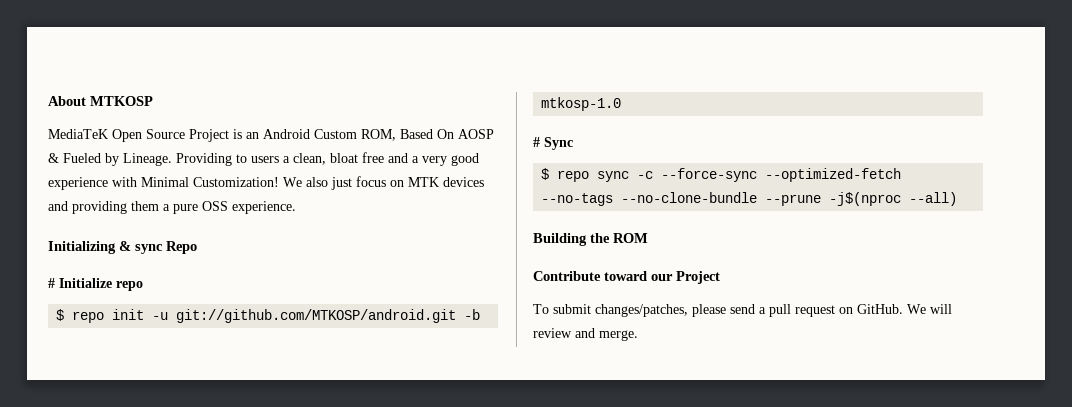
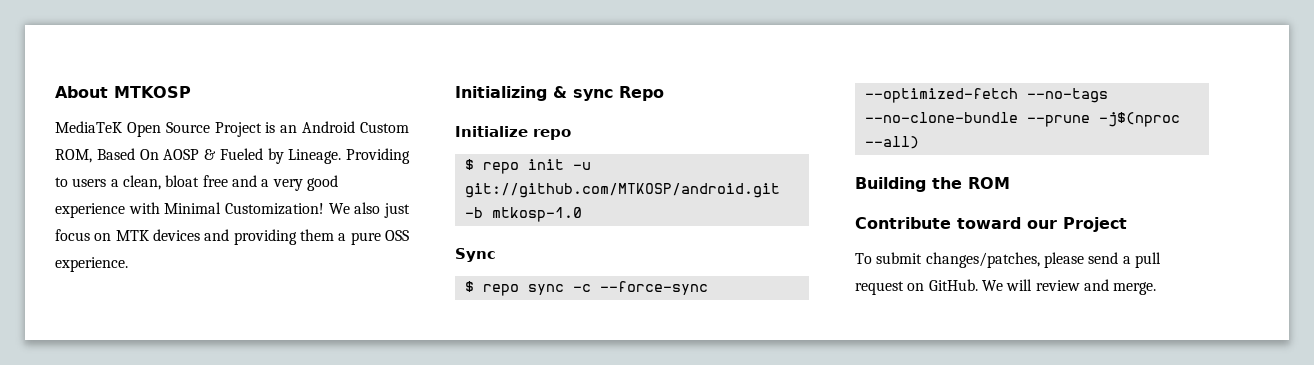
- # Initialize repo
+ Initialize repo
- # Sync
+ Sync

